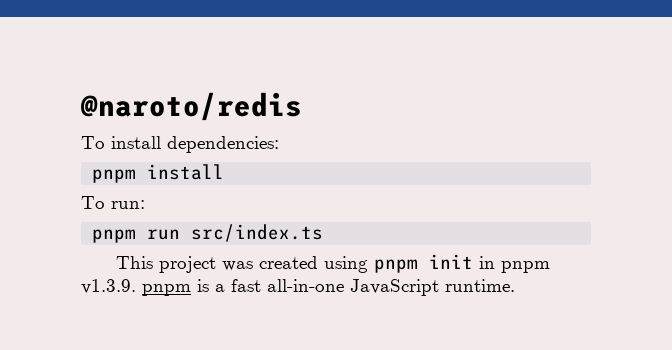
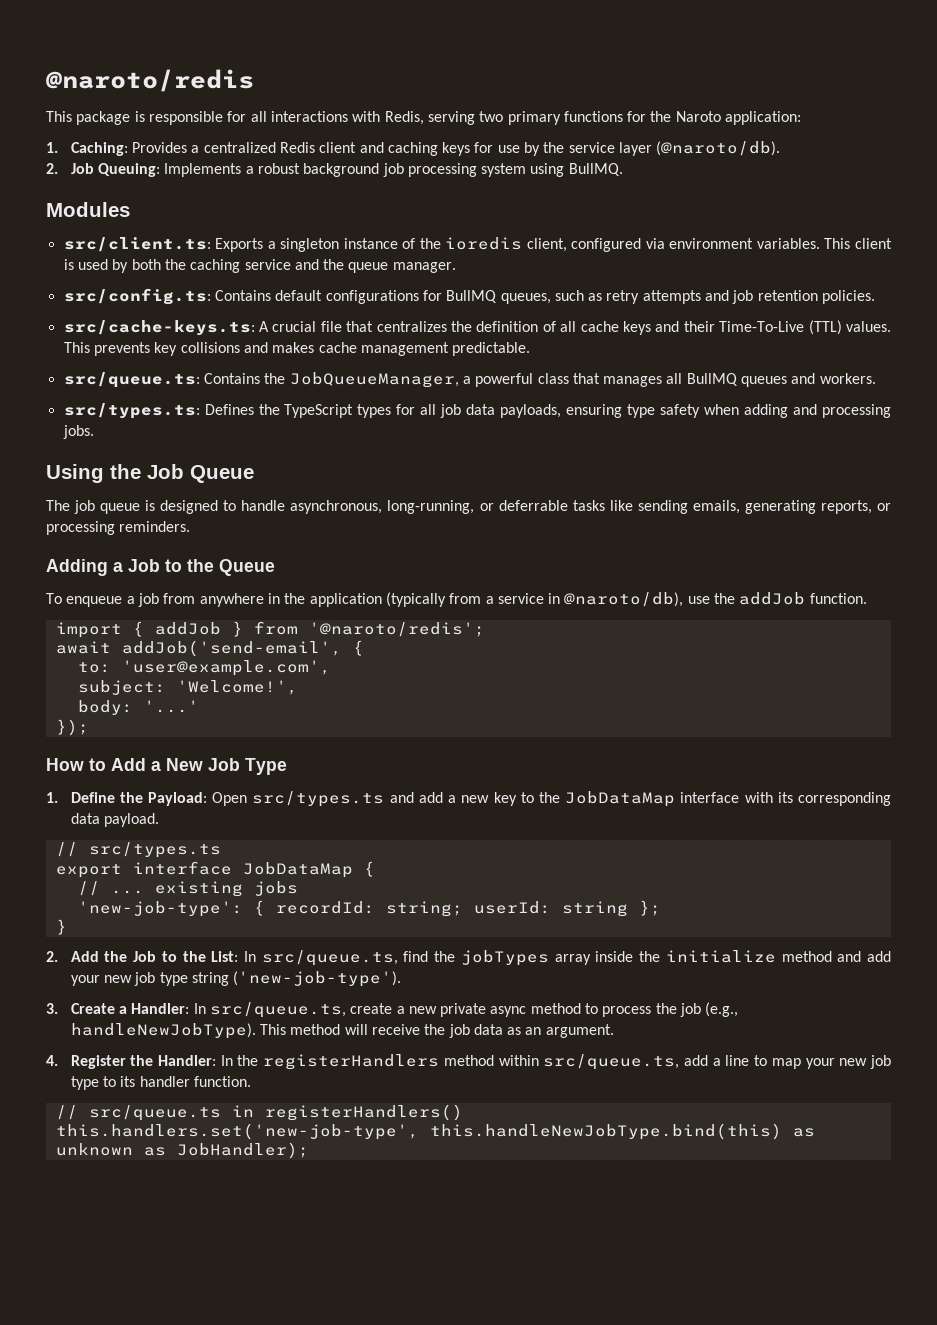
- To install dependencies:
- pnpm install
- To run:
- pnpm run src/index.ts
- This project was created using pnpm init in pnpm v1.3.9. pnpm is a fast all-in-one JavaScript runtime.
+ This package is responsible for all interactions with Redis, serving two primary functions for the Naroto application:
+ 1. Caching: Provides a centralized Redis client and caching keys for use by the service layer (@naroto/db).
+ 2. Job Queuing: Implements a robust background job processing system using BullMQ.
+ Modules
+ src/client.ts: Exports a singleton instance of the ioredis client, configured via environment variables. This client is used by both the caching service and the queue manager.
+ src/config.ts: Contains default configurations for BullMQ queues, such as retry attempts and job retention policies.
+ src/cache-keys.ts: A crucial file that centralizes the definition of all cache keys and their Time-To-Live (TTL) values. This prevents key collisions and makes cache management predictable.
+ src/queue.ts: Contains the JobQueueManager, a powerful class that manages all BullMQ queues and workers.
+ src/types.ts: Defines the TypeScript types for all job data payloads, ensuring type safety when adding and processing jobs.
+ Using the Job Queue
+ The job queue is designed to handle asynchronous, long-running, or deferrable tasks like sending emails, generating reports, or processing reminders.
+ Adding a Job to the Queue
+ To enqueue a job from anywhere in the application (typically from a service in @naroto/db), use the addJob function.
+ import { addJob } from '@naroto/redis';
+ await addJob('send-email', {
+ to: 'user@example.com',
+ subject: 'Welcome!',
+ body: '...'
+ });
+ How to Add a New Job Type
+ 1. Define the Payload: Open src/types.ts and add a new key to the JobDataMap interface with its corresponding data payload.
+ // src/types.ts
+ export interface JobDataMap {
+ // ... existing jobs
+ 'new-job-type': { recordId: string; userId: string };
+ }
+ 2. Add the Job to the List: In src/queue.ts, find the jobTypes array inside the initialize method and add your new job type string ('new-job-type').
+ 3. Create a Handler: In src/queue.ts, create a new private async method to process the job (e.g., handleNewJobType). This method will receive the job data as an argument.
+ 4. Register the Handler: In the registerHandlers method within src/queue.ts, add a line to map your new job type to its handler function.
+ // src/queue.ts in registerHandlers()
+ this.handlers.set('new-job-type', this.handleNewJobType.bind(this) as unknown as JobHandler);

